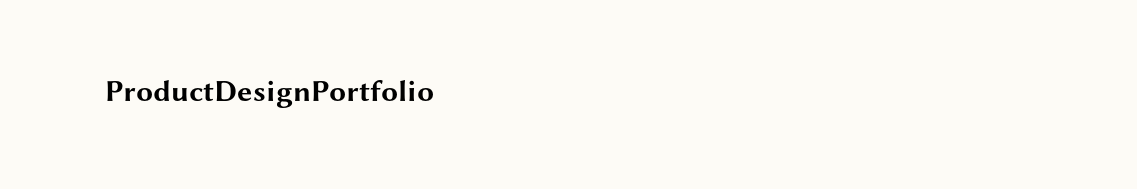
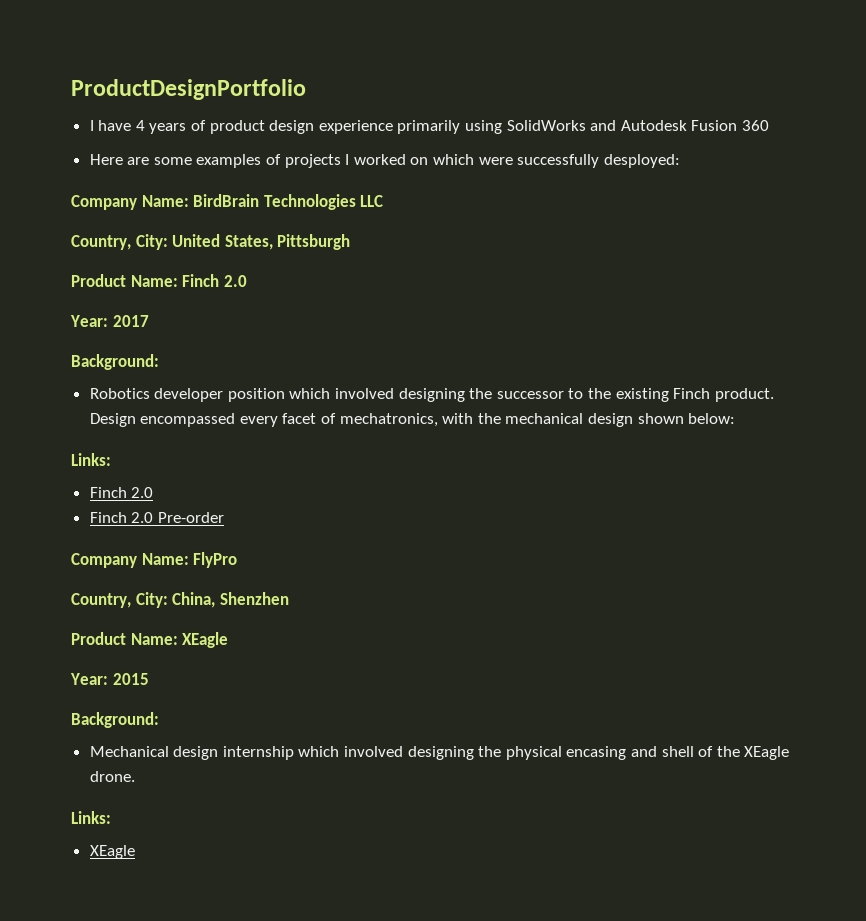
+ I have 4 years of product design experience primarily using SolidWorks and Autodesk Fusion 360
+ Here are some examples of projects I worked on which were successfully desployed:
+ Company Name: BirdBrain Technologies LLC
+ Country, City: United States, Pittsburgh
+ Product Name: Finch 2.0
+ Year: 2017
+ Background:
+ Robotics developer position which involved designing the successor to the existing Finch product. Design encompassed every facet of mechatronics, with the mechanical design shown below:
+ Links:
+ Finch 2.0
+ Finch 2.0 Pre-order
+ Company Name: FlyPro
+ Country, City: China, Shenzhen
+ Product Name: XEagle
+ Year: 2015
+ Background:
+ Mechanical design internship which involved designing the physical encasing and shell of the XEagle drone.
+ Links:
+ XEagle

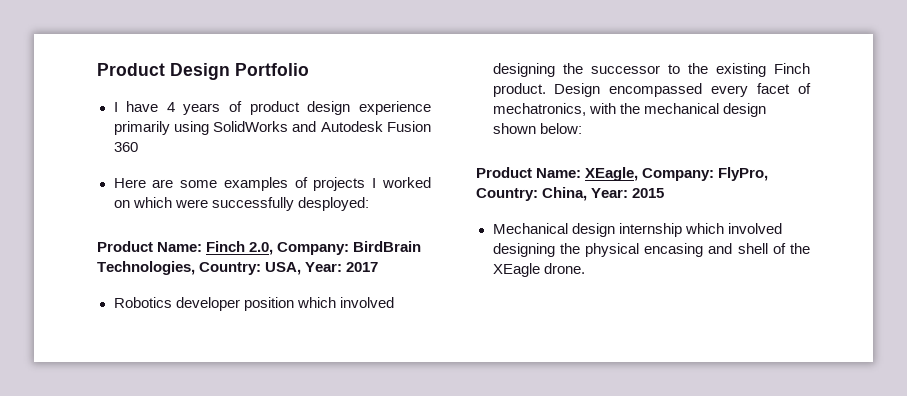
- ProductDesignPortfolio
+ Product Design Portfolio
- Company Name: BirdBrain Technologies LLC
- Country, City: United States, Pittsburgh
- Product Name: Finch 2.0
- Year: 2017
- Background:
+ Product Name: Finch 2.0, Company: BirdBrain Technologies, Country: USA, Year: 2017
  Design encompassed every facet of mechatronics, with the mechanical design shown below:
- Links:
- Finch 2.0
- Finch 2.0 Pre-order
- Company Name: FlyPro
- Country, City: China, Shenzhen
- Product Name: XEagle
- Year: 2015
- Background:
+ Product Name: XEagle, Company: FlyPro, Country: China, Year: 2015
  Mechanical design internship which involved designing the physical encasing and shell of the XEagle drone.
- Links:
- XEagle

